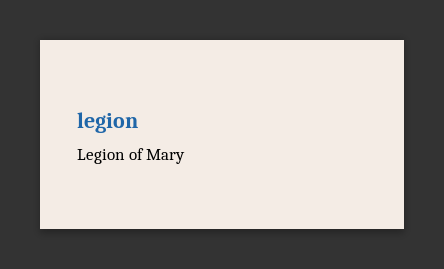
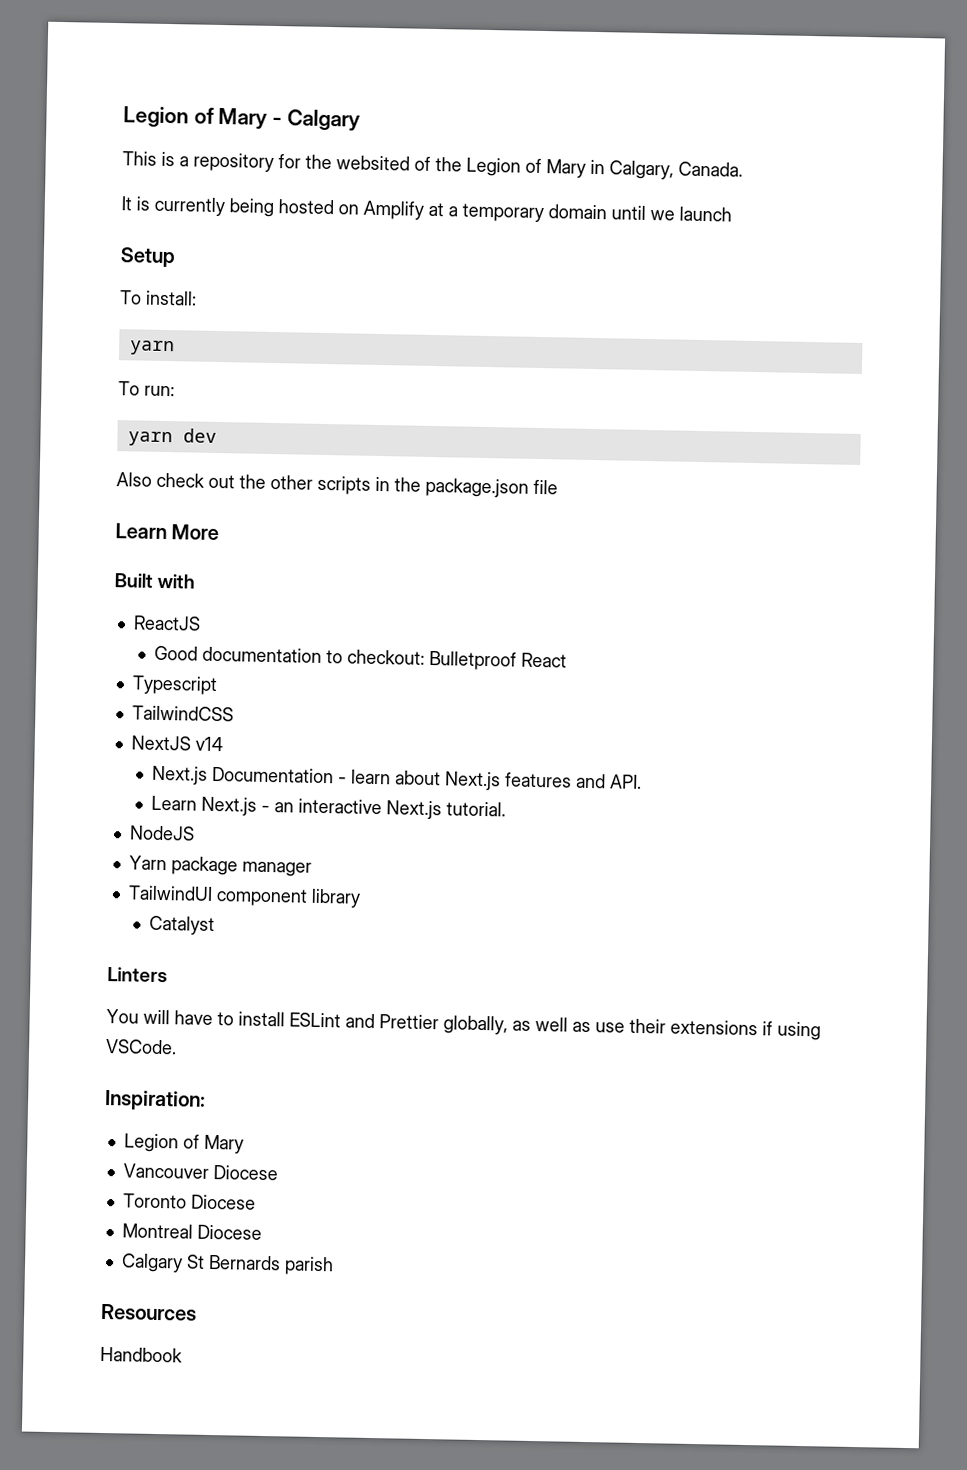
- legion
+ Legion of Mary - Calgary
+ This is a repository for the websited of the Legion of Mary in Calgary, Canada.
+ It is currently being hosted on Amplify at a temporary domain until we launch
+ Setup
+ To install:
+ yarn
+ To run:
+ yarn dev
+ Also check out the other scripts in the package.json file
+ Learn More
+ Built with
+ ReactJS
+ Good documentation to checkout: Bulletproof React
+ Typescript
+ TailwindCSS
+ NextJS v14
+ Next.js Documentation - learn about Next.js features and API.
+ Learn Next.js - an interactive Next.js tutorial.
+ NodeJS
+ Yarn package manager
+ TailwindUI component library
+ Catalyst
+ Linters
+ You will have to install ESLint and Prettier globally, as well as use their extensions if using VSCode.
+ Inspiration:
  Legion of Mary
+ Vancouver Diocese
+ Toronto Diocese
+ Montreal Diocese
+ Calgary St Bernards parish
+ Resources
+ Handbook

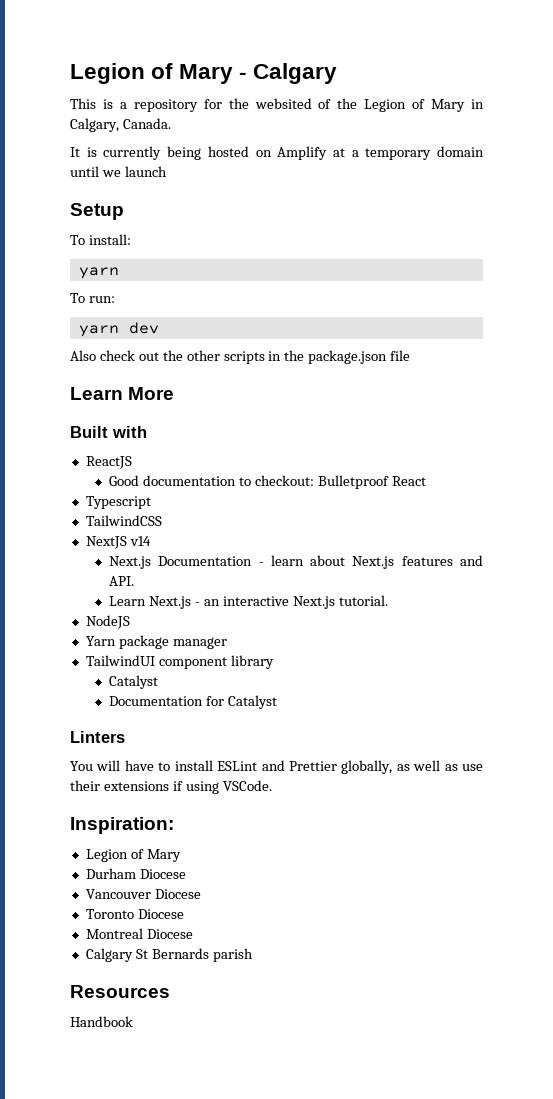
+ Documentation for Catalyst
+ Durham Diocese

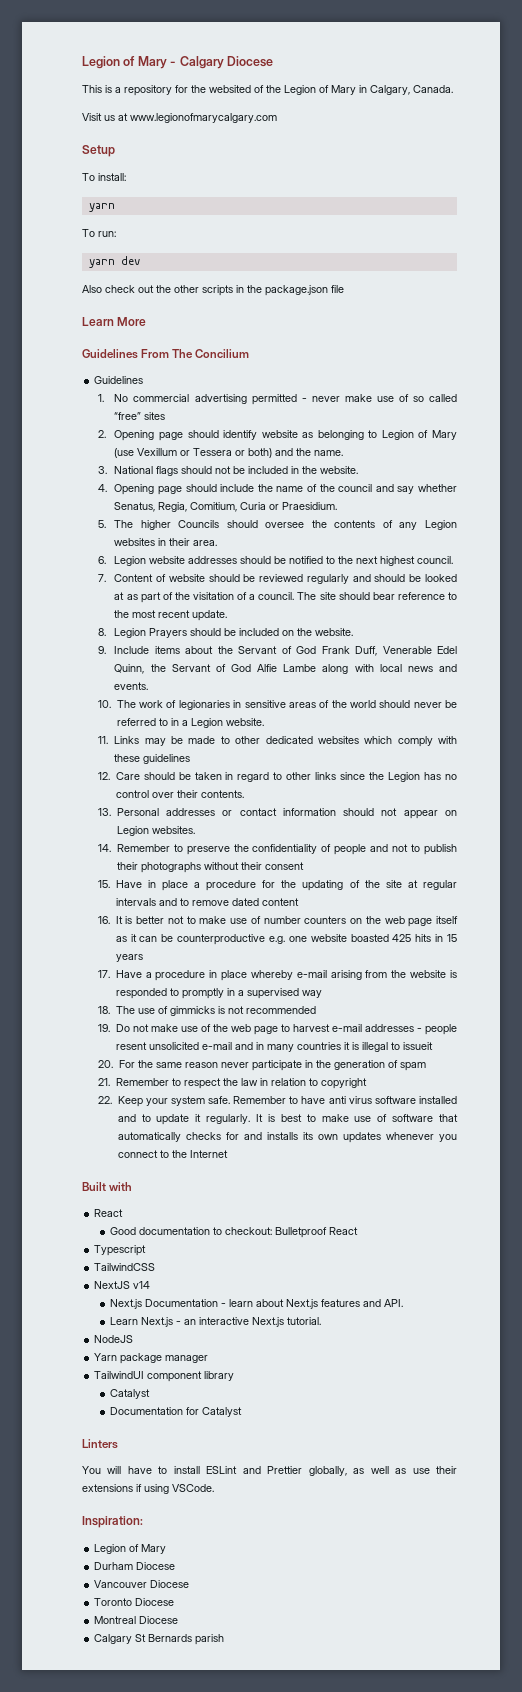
- Legion of Mary - Calgary
+ Legion of Mary - Calgary Diocese
- It is currently being hosted on Amplify at a temporary domain until we launch
+ Visit us at www.legionofmarycalgary.com
+ Guidelines From The Concilium
+ Guidelines
+ 1. No commercial advertising permitted - never make use of so called “free” sites
+ 2. Opening page should identify website as belonging to Legion of Mary (use Vexillum or Tessera or both) and the name.
+ 3. National flags should not be included in the website.
+ 4. Opening page should include the name of the council and say whether Senatus, Regia, Comitium, Curia or Praesidium.
+ 5. The higher Councils should oversee the contents of any Legion websites in their area.
+ 6. Legion website addresses should be notified to the next highest council.
+ 7. Content of website should be reviewed regularly and should be looked at as part of the visitation of a council. The site should bear reference to the most recent update.
+ 8. Legion Prayers should be included on the website.
+ 9. Include items about the Servant of God Frank Duff, Venerable Edel Quinn, the Servant of God Alfie Lambe along with local news and events.
+ 10. The work of legionaries in sensitive areas of the world should never be referred to in a Legion website.
+ 11. Links may be made to other dedicated websites which comply with these guidelines
+ 12. Care should be taken in regard to other links since the Legion has no control over their contents.
+ 13. Personal addresses or contact information should not appear on Legion websites.
+ 14. Remember to preserve the confidentiality of people and not to publish their photographs without their consent
+ 15. Have in place a procedure for the updating of the site at regular intervals and to remove dated content
+ 16. It is better not to make use of number counters on the web page itself as it can be counterproductive e.g. one website boasted 425 hits in 15 years
+ 17. Have a procedure in place whereby e-mail arising from the website is responded to promptly in a supervised way
+ 18. The use of gimmicks is not recommended
+ 19. Do not make use of the web page to harvest e-mail addresses - people resent unsolicited e-mail and in many countries it is illegal to issueit
+ 20. For the same reason never participate in the generation of spam
+ 21. Remember to respect the law in relation to copyright
+ 22. Keep your system safe. Remember to have anti virus software installed and to update it regularly. It is best to make use of software that automatically checks for and installs its own updates whenever you connect to the Internet
  Built with
- ReactJS
+ React
- Resources
- Handbook

